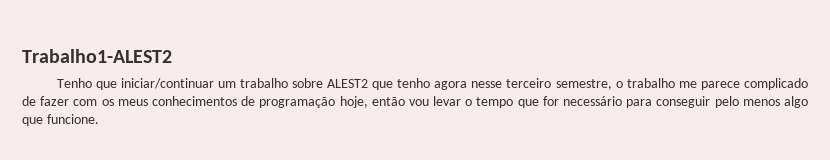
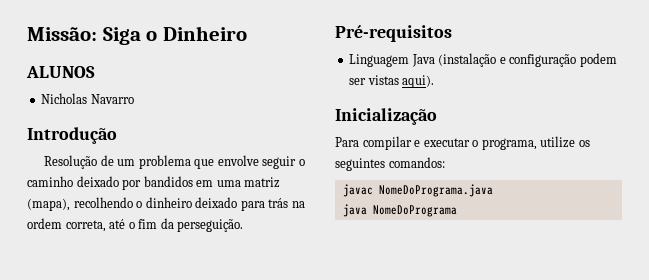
- Trabalho1-ALEST2
- Tenho que iniciar/continuar um trabalho sobre ALEST2 que tenho agora nesse terceiro semestre, o trabalho me parece complicado de fazer com os meus conhecimentos de programação hoje, então vou levar o tempo que for necessário para conseguir pelo menos algo que funcione.
+ Missão: Siga o Dinheiro
+ ALUNOS
+ Nicholas Navarro
+ Introdução
+ Resolução de um problema que envolve seguir o caminho deixado por bandidos em uma matriz (mapa), recolhendo o dinheiro deixado para trás na ordem correta, até o fim da perseguição.
+ Pré-requisitos
+ Linguagem Java (instalação e configuração podem ser vistas aqui).
+ Inicialização
+ Para compilar e executar o programa, utilize os seguintes comandos:
+ javac NomeDoPrograma.java
+ java NomeDoPrograma

